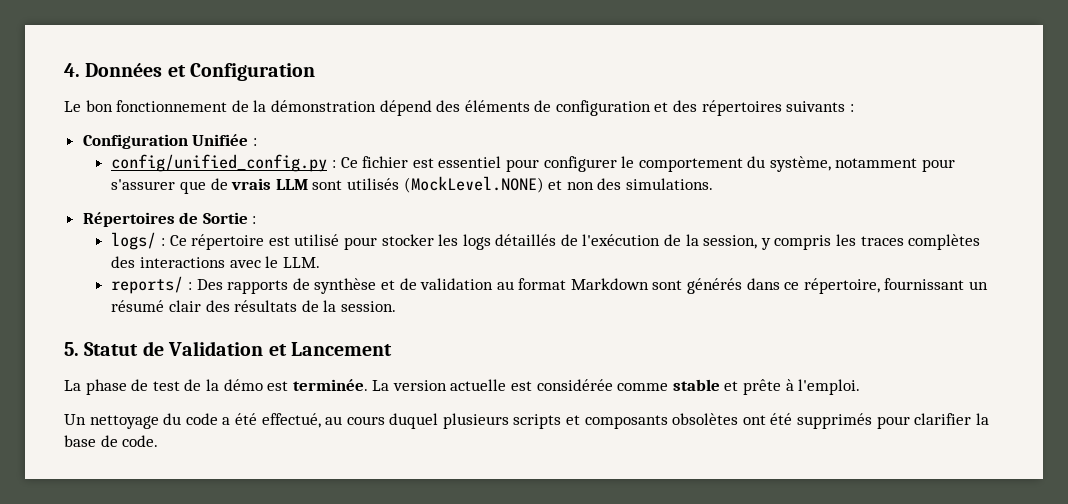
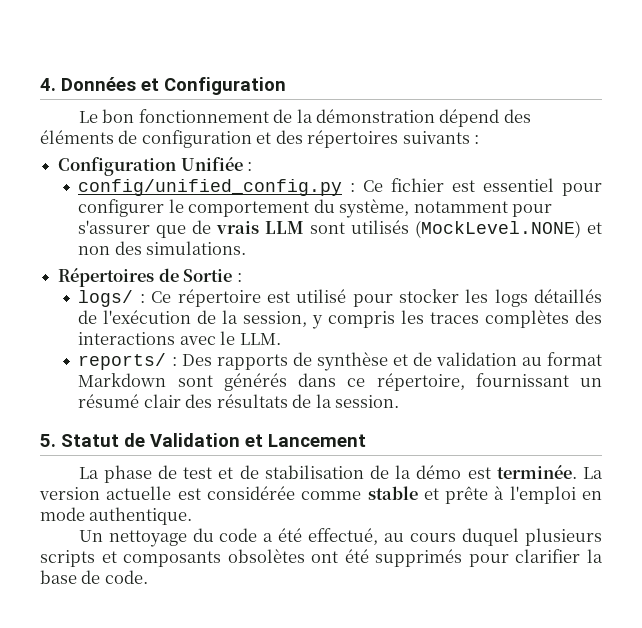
- La phase de test de la démo est terminée.
+ La phase de test et de stabilisation de la démo est terminée.
- La version actuelle est considérée comme stable et prête à l'emploi.
+ La version actuelle est considérée comme stable et prête à l'emploi en mode authentique.

